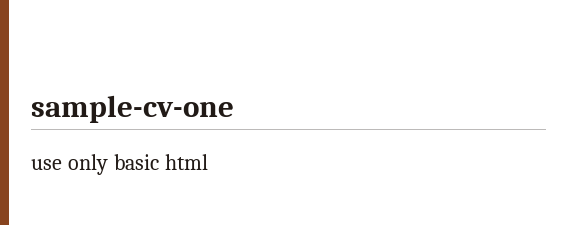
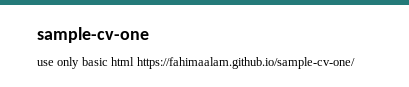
- use only basic html
+ use only basic html https://fahimaalam.github.io/sample-cv-one/

